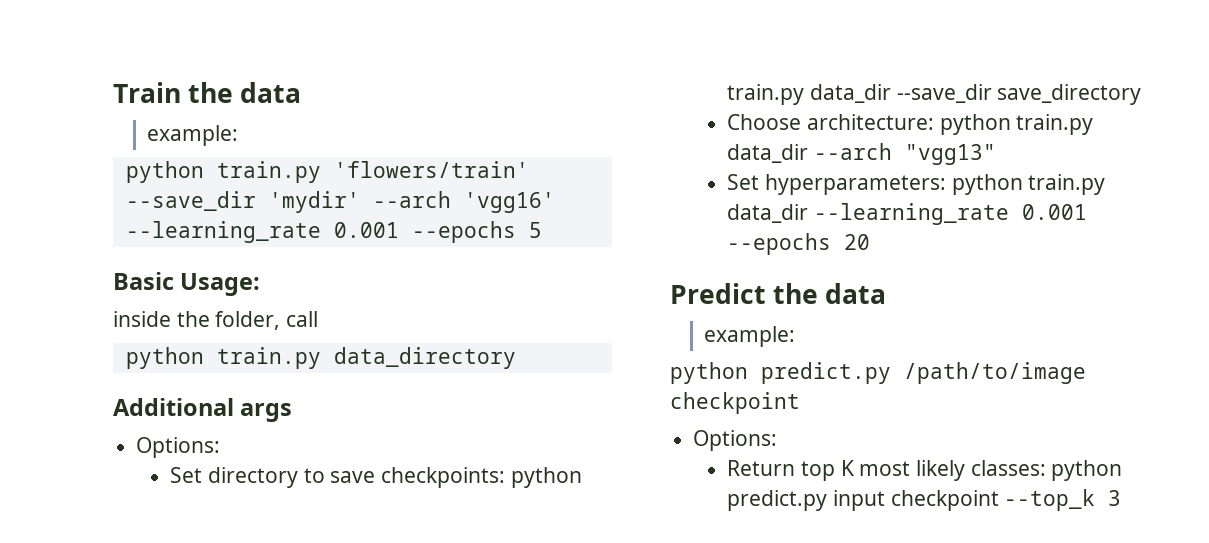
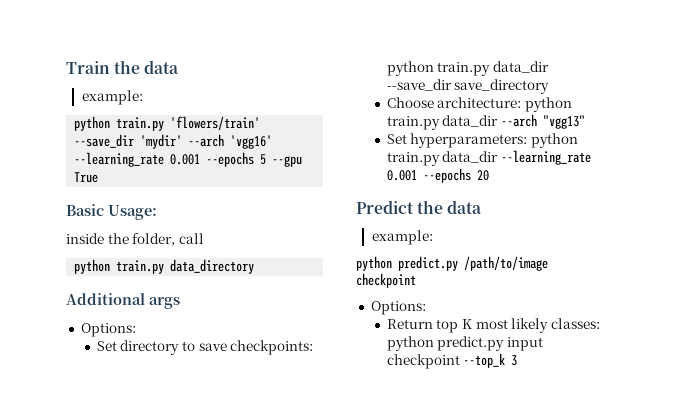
- python train.py 'flowers/train' --save_dir 'mydir' --arch 'vgg16' --learning_rate 0.001 --epochs 5
+ python train.py 'flowers/train' --save_dir 'mydir' --arch 'vgg16' --learning_rate 0.001 --epochs 5 --gpu True

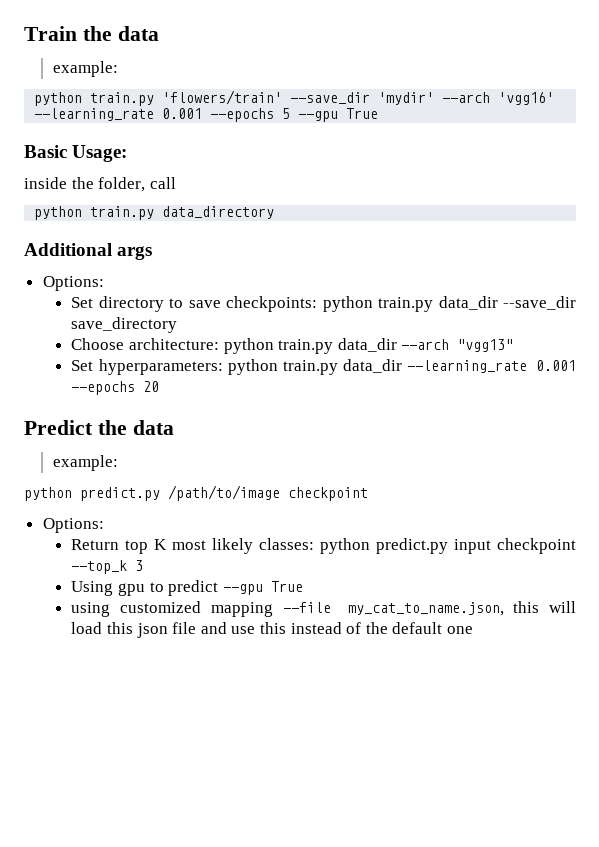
+ Using gpu to predict --gpu True
+ using customized mapping --file my_cat_to_name.json, this will load this json file and use this instead of the default one

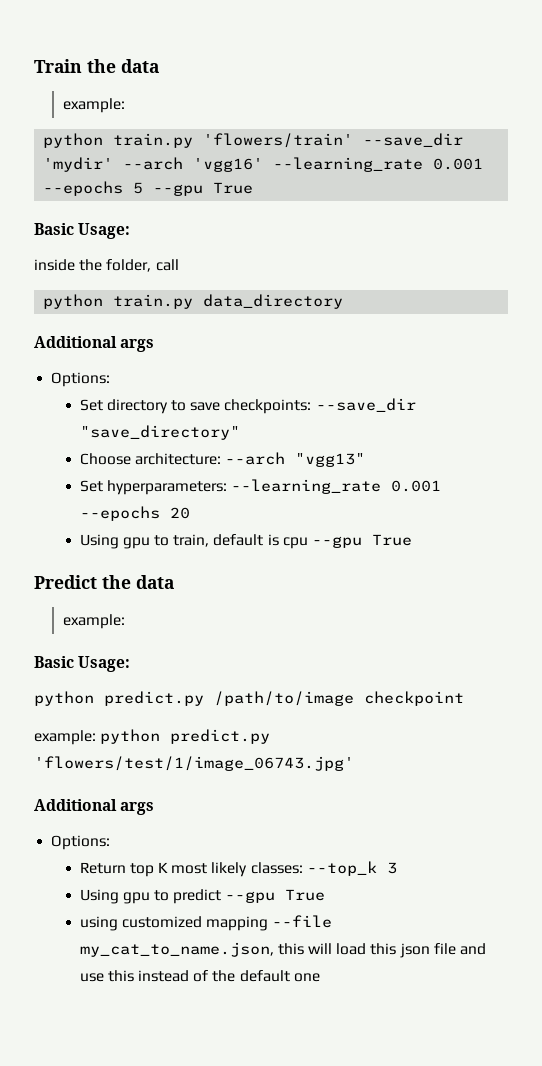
- Set directory to save checkpoints: python train.py data_dir --save_dir save_directory
+ Set directory to save checkpoints: --save_dir "save_directory"
- Choose architecture: python train.py data_dir --arch "vgg13"
+ Choose architecture: --arch "vgg13"
- Set hyperparameters: python train.py data_dir --learning_rate 0.001 --epochs 20
+ Set hyperparameters: --learning_rate 0.001 --epochs 20
+ Using gpu to train, default is cpu --gpu True
  Predict the data
  example:
+ Basic Usage:
+ example: python predict.py 'flowers/test/1/image_06743.jpg'
+ Additional args
- Return top K most likely classes: python predict.py input checkpoint --top_k 3
+ Return top K most likely classes: --top_k 3

